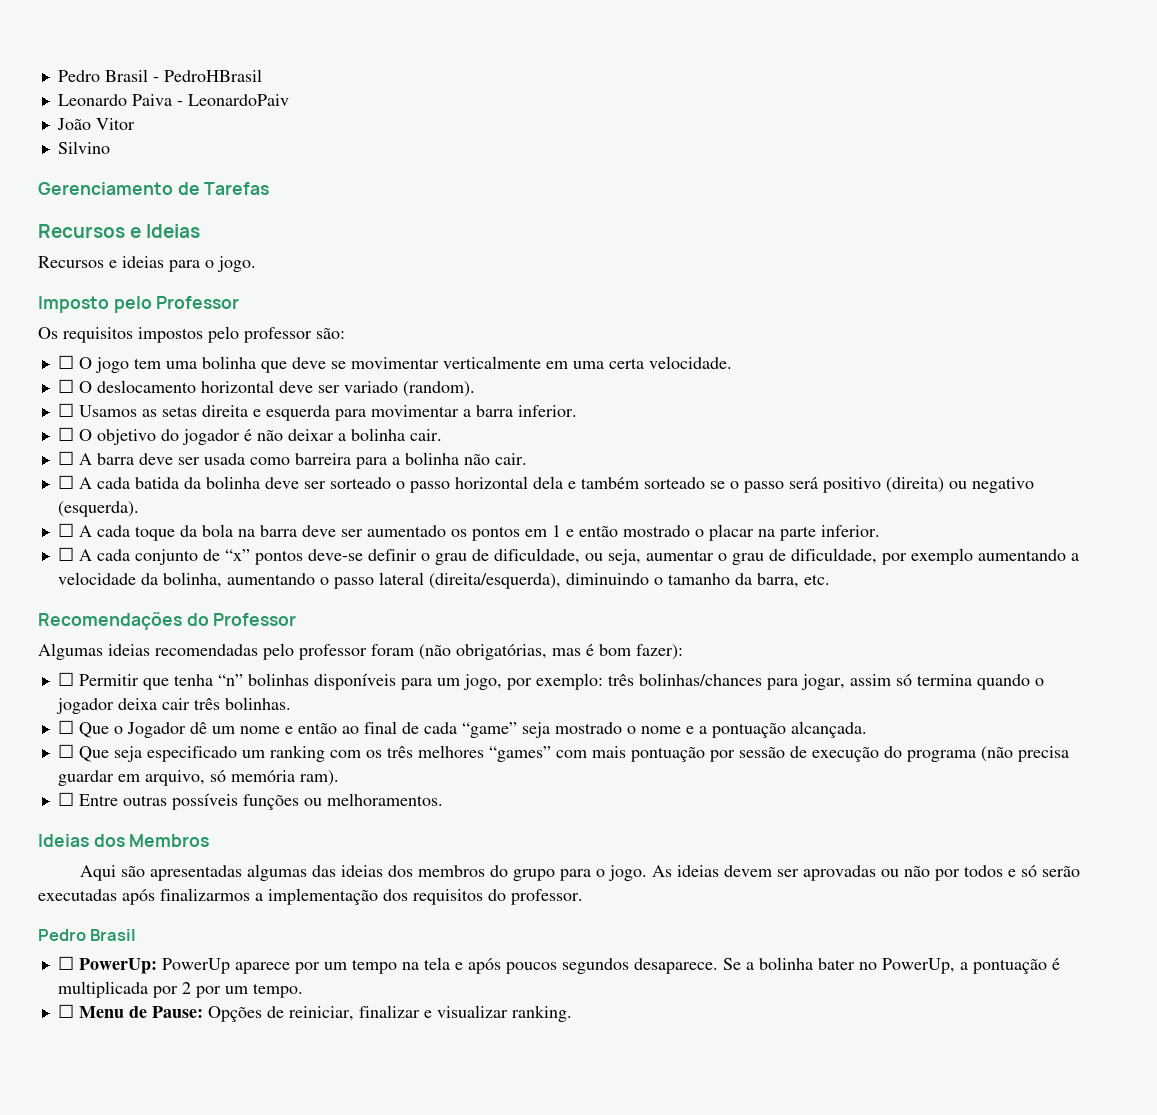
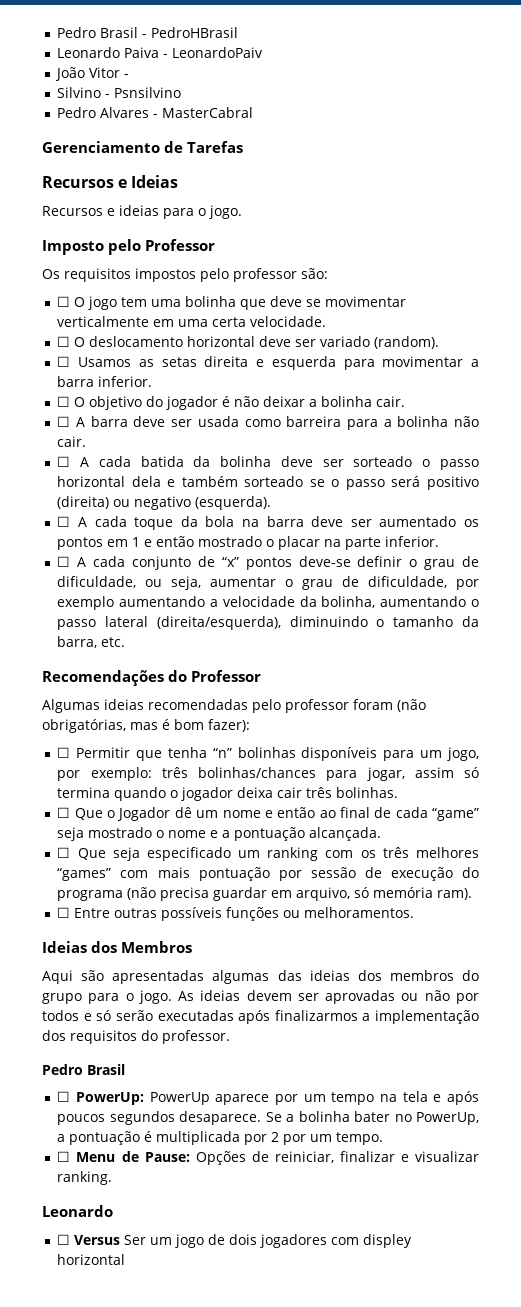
- João Vitor
+ João Vitor -
- Silvino
+ Silvino - Psnsilvino
+ Pedro Alvares - MasterCabral
  ☐ Menu de Pause: Opções de reiniciar, finalizar e visualizar ranking.
+ Leonardo
+ ☐ Versus Ser um jogo de dois jogadores com displey horizontal

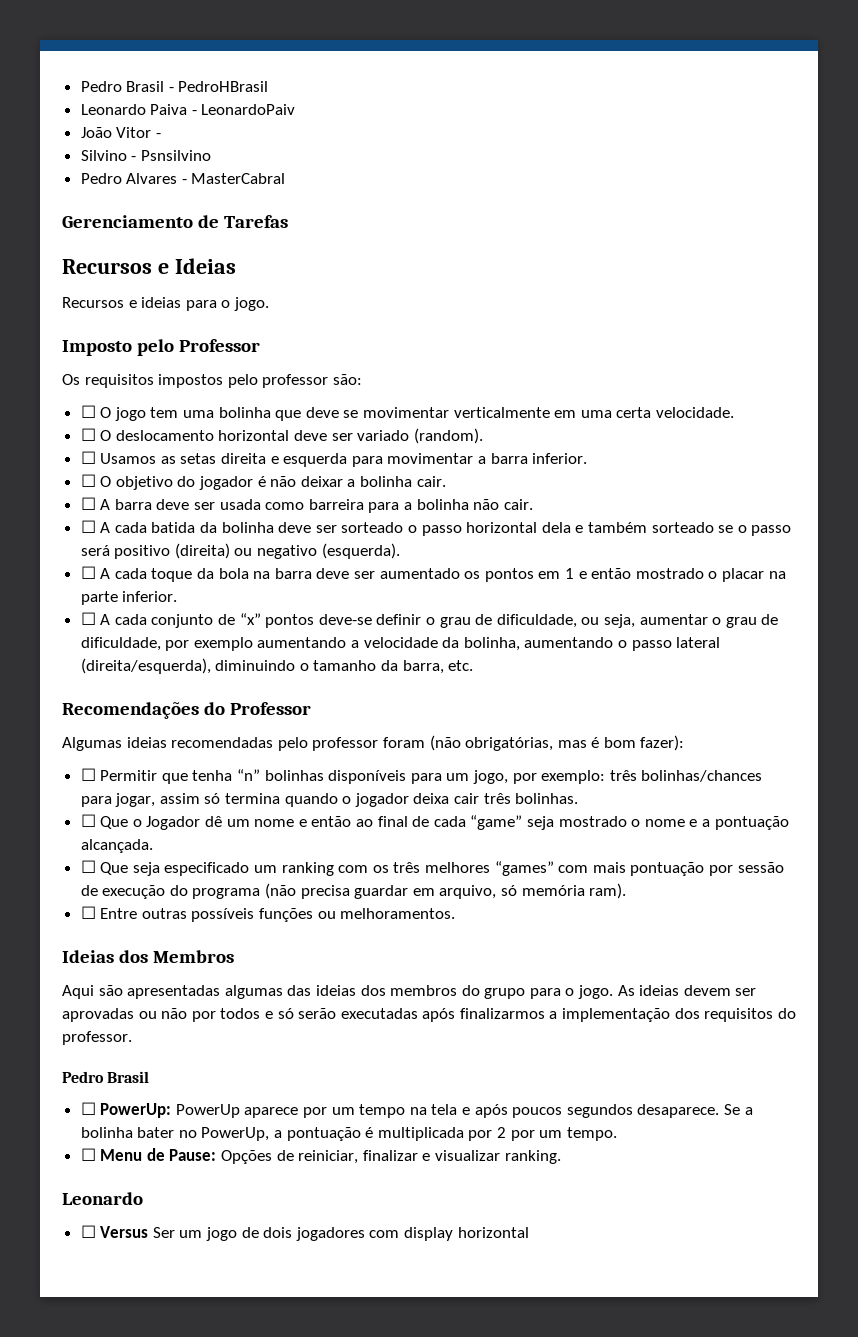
- ☐ Versus Ser um jogo de dois jogadores com displey horizontal
+ ☐ Versus Ser um jogo de dois jogadores com display horizontal

